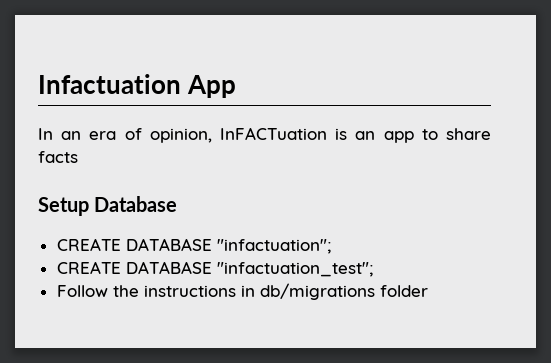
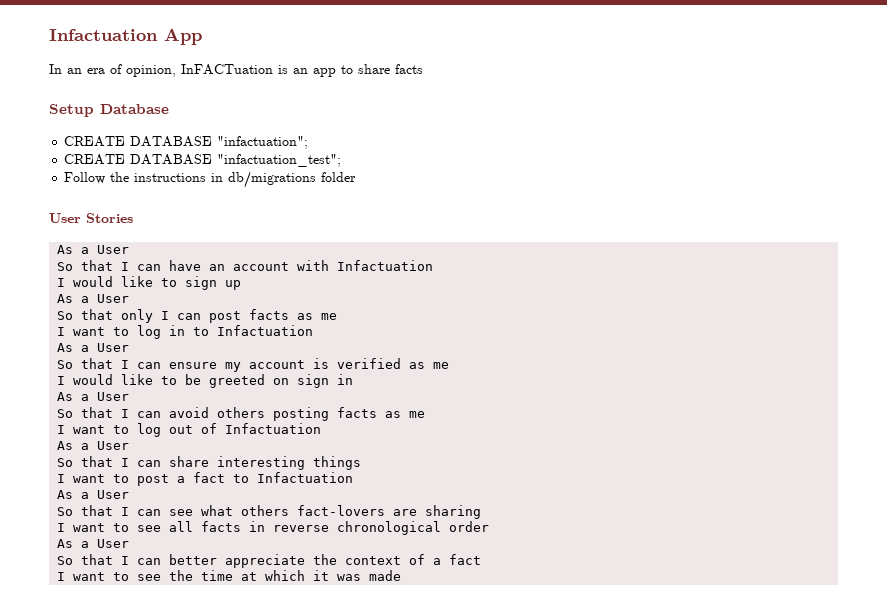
+ User Stories
+ As a User
+ So that I can have an account with Infactuation
+ I would like to sign up
+ As a User
+ So that only I can post facts as me
+ I want to log in to Infactuation
+ As a User
+ So that I can ensure my account is verified as me
+ I would like to be greeted on sign in
+ As a User
+ So that I can avoid others posting facts as me
+ I want to log out of Infactuation
+ As a User
+ So that I can share interesting things
+ I want to post a fact to Infactuation
+ As a User
+ So that I can see what others fact-lovers are sharing
+ I want to see all facts in reverse chronological order
+ As a User
+ So that I can better appreciate the context of a fact
+ I want to see the time at which it was made

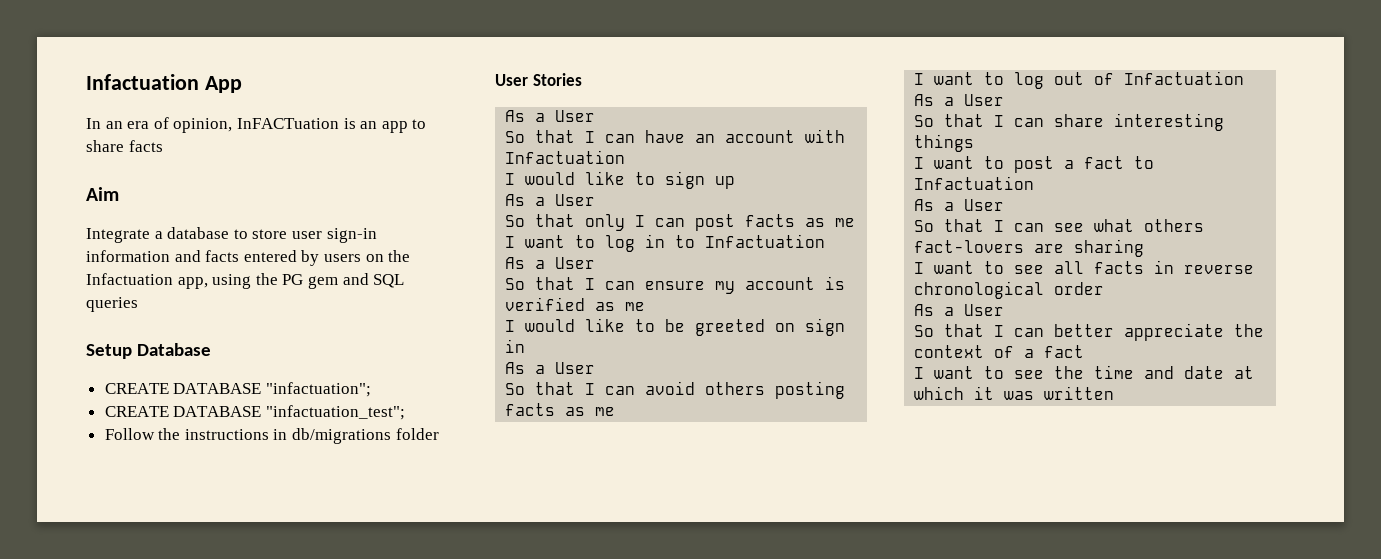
+ Aim
+ Integrate a database to store user sign-in information and facts entered by users on the Infactuation app, using the PG gem and SQL queries
- I want to see the time at which it was made
+ I want to see the time and date at which it was written

